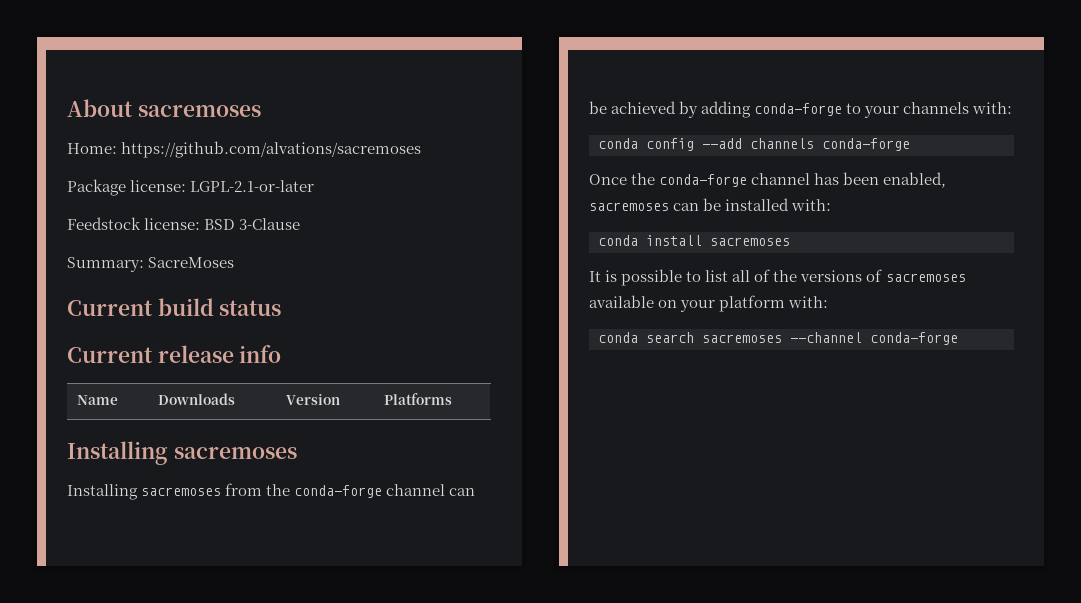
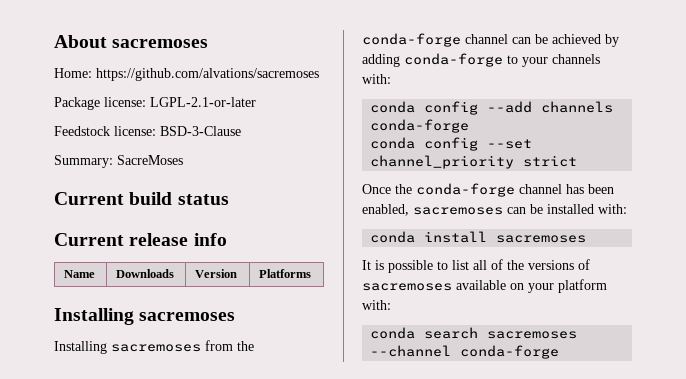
- Feedstock license: BSD 3-Clause
+ Feedstock license: BSD-3-Clause
+ conda config --set channel_priority strict

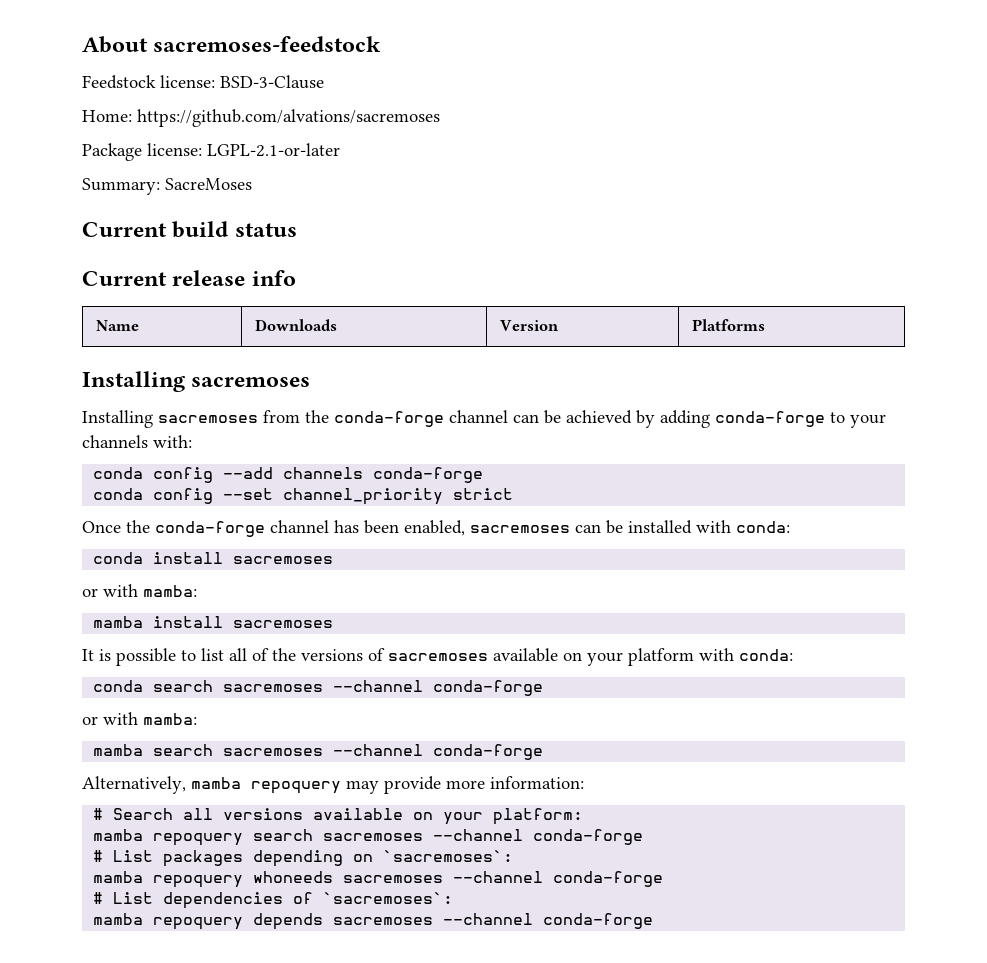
- About sacremoses
+ About sacremoses-feedstock
+ Feedstock license: BSD-3-Clause
- Feedstock license: BSD-3-Clause
- Once the conda-forge channel has been enabled, sacremoses can be installed with:
+ Once the conda-forge channel has been enabled, sacremoses can be installed with conda:
  conda install sacremoses
+ or with mamba:
+ mamba install sacremoses
- It is possible to list all of the versions of sacremoses available on your platform with:
+ It is possible to list all of the versions of sacremoses available on your platform with conda:
  conda search sacremoses --channel conda-forge
+ or with mamba:
+ mamba search sacremoses --channel conda-forge
+ Alternatively, mamba repoquery may provide more information:
+ # Search all versions available on your platform:
+ mamba repoquery search sacremoses --channel conda-forge
+ # List packages depending on `sacremoses`:
+ mamba repoquery whoneeds sacremoses --channel conda-forge
+ # List dependencies of `sacremoses`:
+ mamba repoquery depends sacremoses --channel conda-forge

